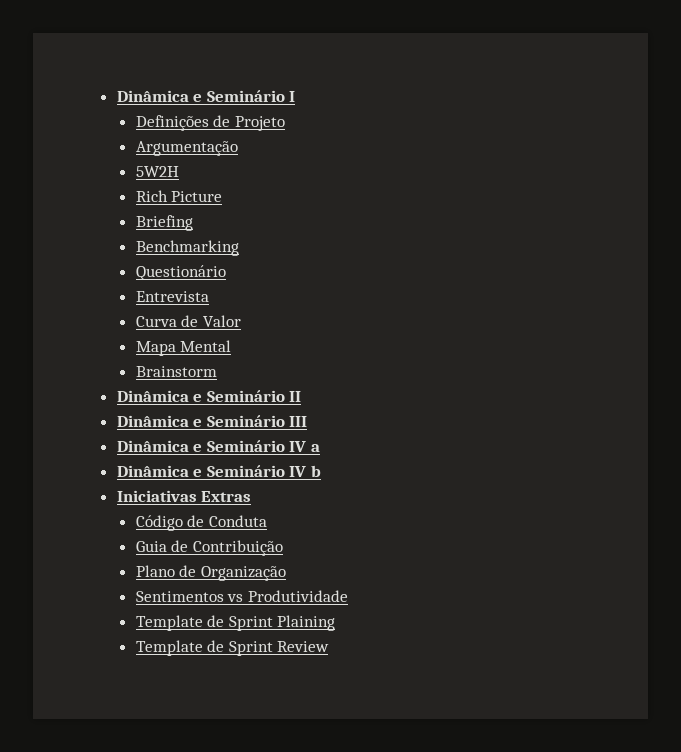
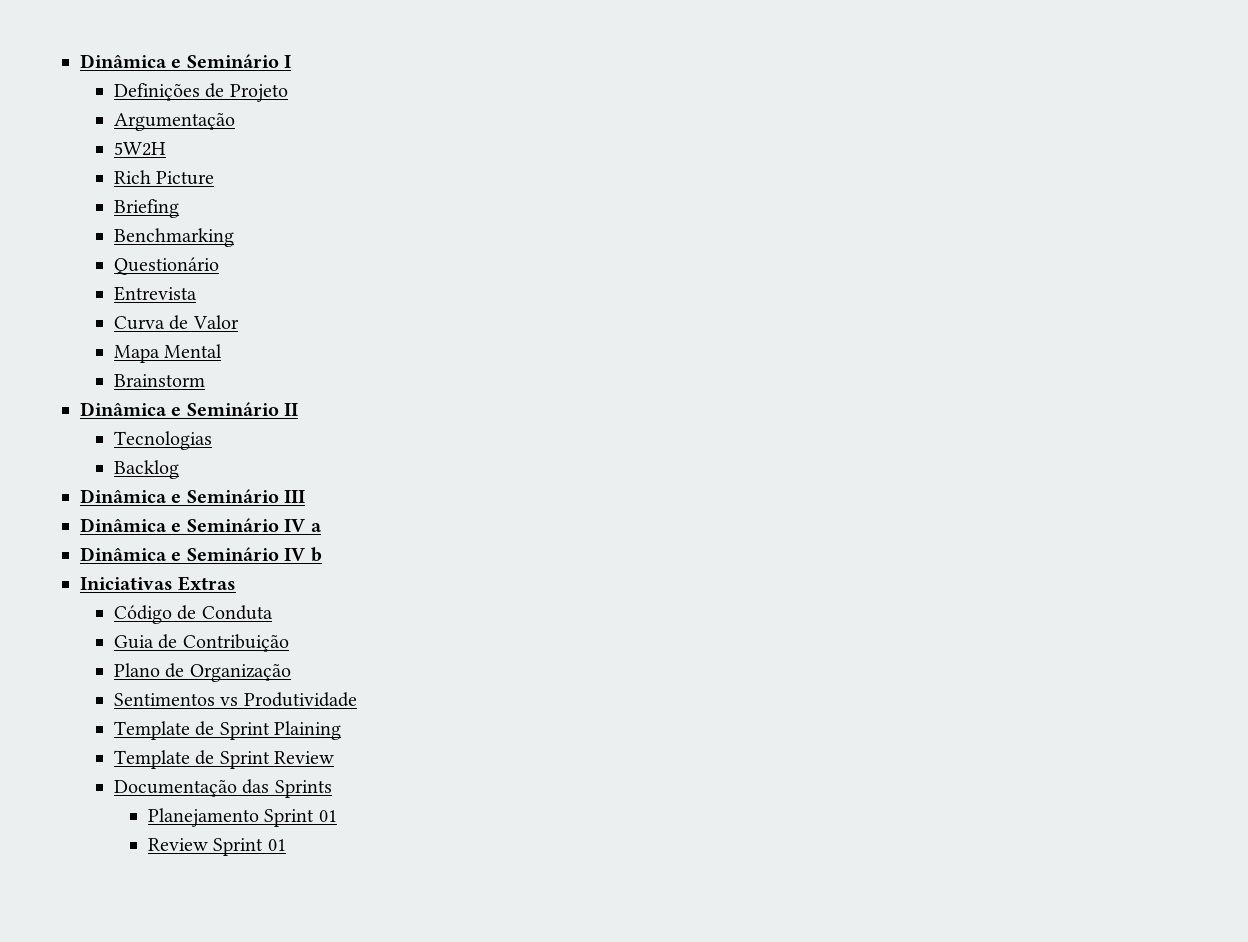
+ Tecnologias
+ Backlog
+ Documentação das Sprints
+ Planejamento Sprint 01
+ Review Sprint 01

